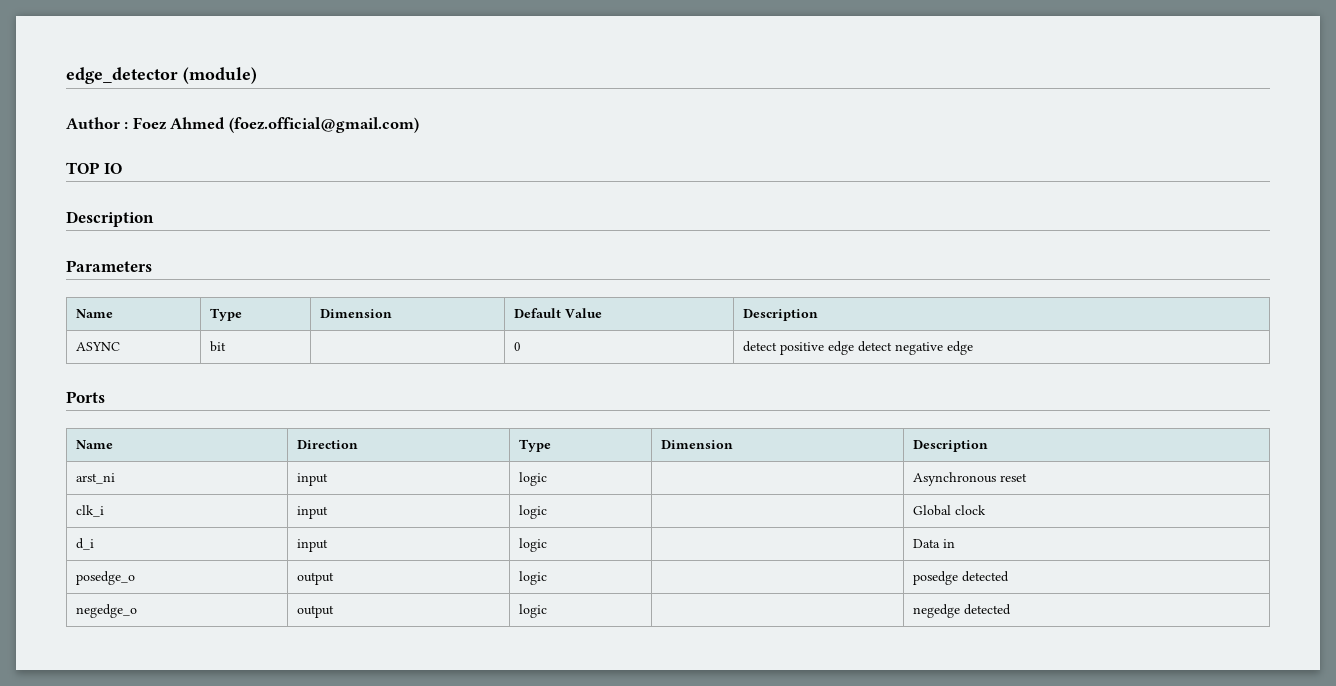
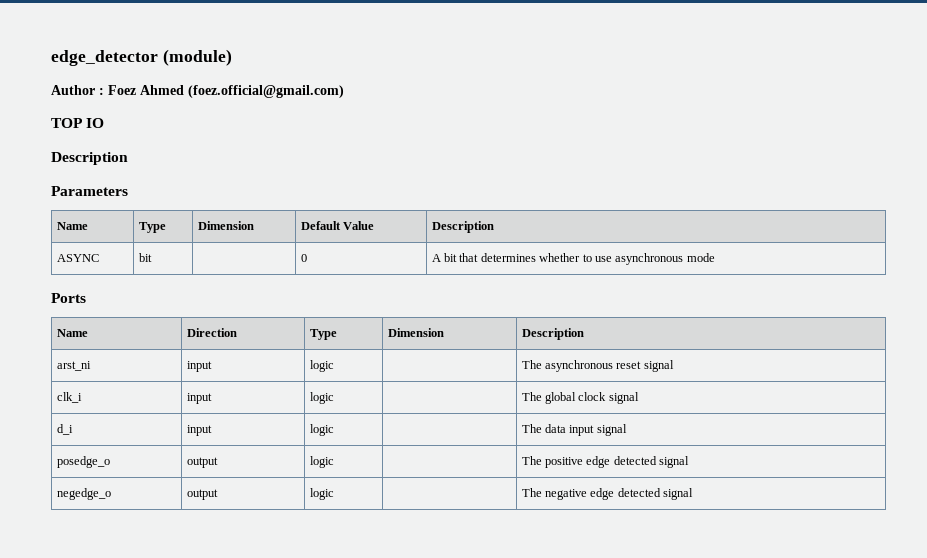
- ASYNC | bit | | 0 | detect positive edge detect negative edge
+ ASYNC | bit | | 0 | A bit that determines whether to use asynchronous mode
- arst_ni | input | logic | | Asynchronous reset
+ arst_ni | input | logic | | The asynchronous reset signal
- clk_i | input | logic | | Global clock
+ clk_i | input | logic | | The global clock signal
- d_i | input | logic | | Data in
+ d_i | input | logic | | The data input signal
- posedge_o | output | logic | | posedge detected
+ posedge_o | output | logic | | The positive edge detected signal
- negedge_o | output | logic | | negedge detected
+ negedge_o | output | logic | | The negative edge detected signal

